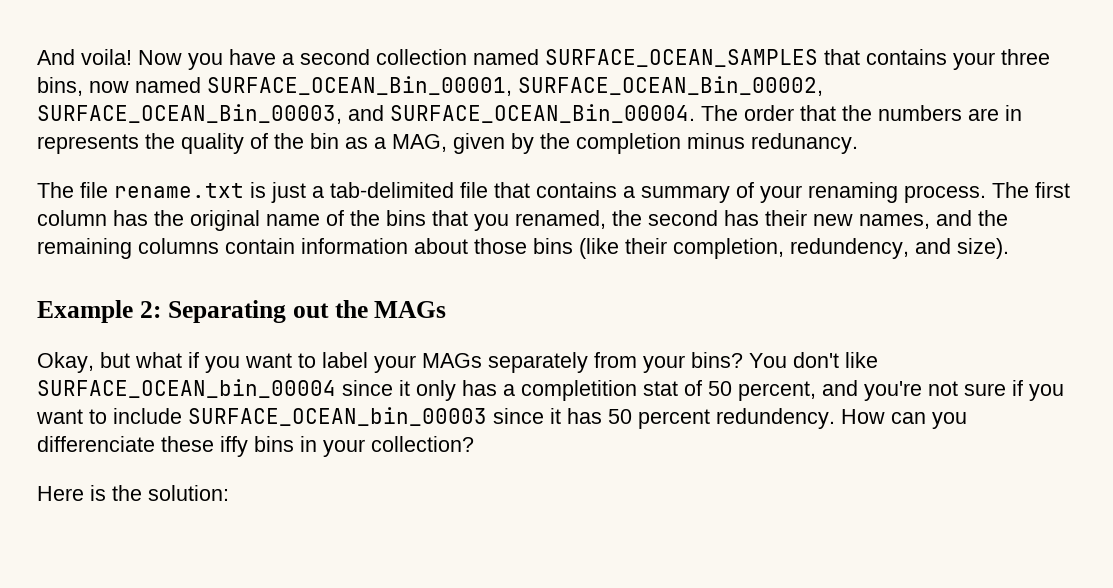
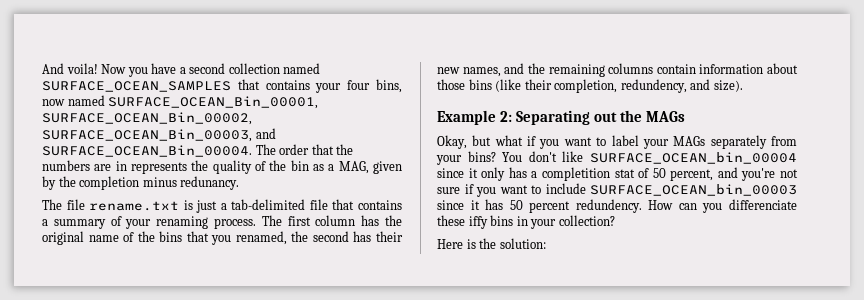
- Now you have a second collection named SURFACE_OCEAN_SAMPLES that contains your three bins, now named SURFACE_OCEAN_Bin_00001, SURFACE_OCEAN_Bin_00002, SURFACE_OCEAN_Bin_00003, and SURFACE_OCEAN_Bin_00004.
+ Now you have a second collection named SURFACE_OCEAN_SAMPLES that contains your four bins, now named SURFACE_OCEAN_Bin_00001, SURFACE_OCEAN_Bin_00002, SURFACE_OCEAN_Bin_00003, and SURFACE_OCEAN_Bin_00004.

